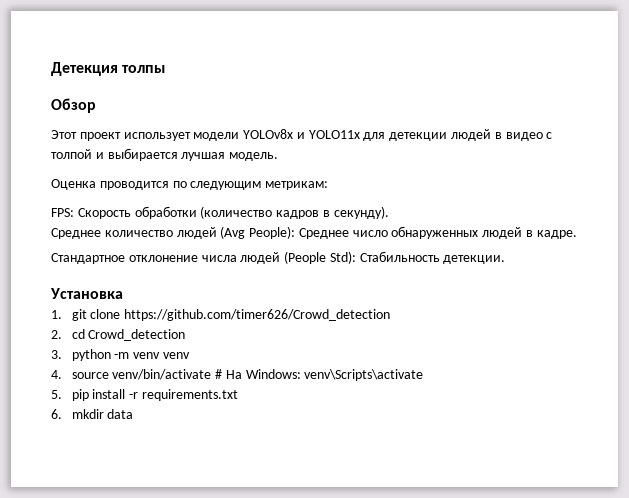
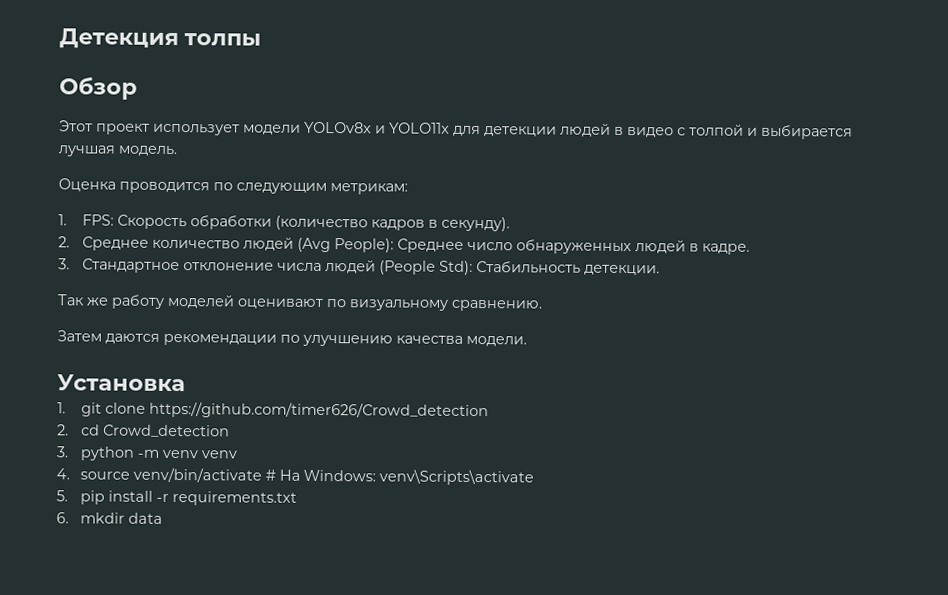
- FPS: Скорость обработки (количество кадров в секунду).
+ 1. FPS: Скорость обработки (количество кадров в секунду).
- Среднее количество людей (Avg People): Среднее число обнаруженных людей в кадре.
+ 2. Среднее количество людей (Avg People): Среднее число обнаруженных людей в кадре.
- Стандартное отклонение числа людей (People Std): Стабильность детекции.
+ 3. Стандартное отклонение числа людей (People Std): Стабильность детекции.
+ Так же работу моделей оценивают по визуальному сравнению.
+ Затем даются рекомендации по улучшению качества модели.

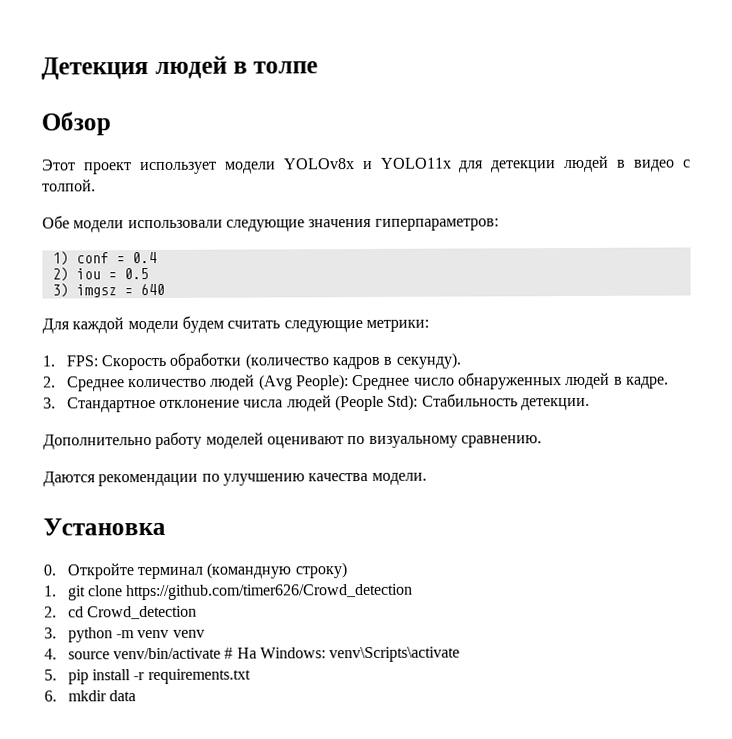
- Детекция толпы
+ Детекция людей в толпе
- Этот проект использует модели YOLOv8x и YOLO11x для детекции людей в видео с толпой и выбирается лучшая модель.
- Оценка проводится по следующим метрикам:
+ Этот проект использует модели YOLOv8x и YOLO11x для детекции людей в видео с толпой.
+ Обе модели использовали следующие значения гиперпараметров:
+ 1) conf = 0.4
+ 2) iou = 0.5
+ 3) imgsz = 640
+ Для каждой модели будем считать следующие метрики:
- Так же работу моделей оценивают по визуальному сравнению.
+ Дополнительно работу моделей оценивают по визуальному сравнению.
- Затем даются рекомендации по улучшению качества модели.
+ Даются рекомендации по улучшению качества модели.
+ 0. Откройте терминал (командную строку)

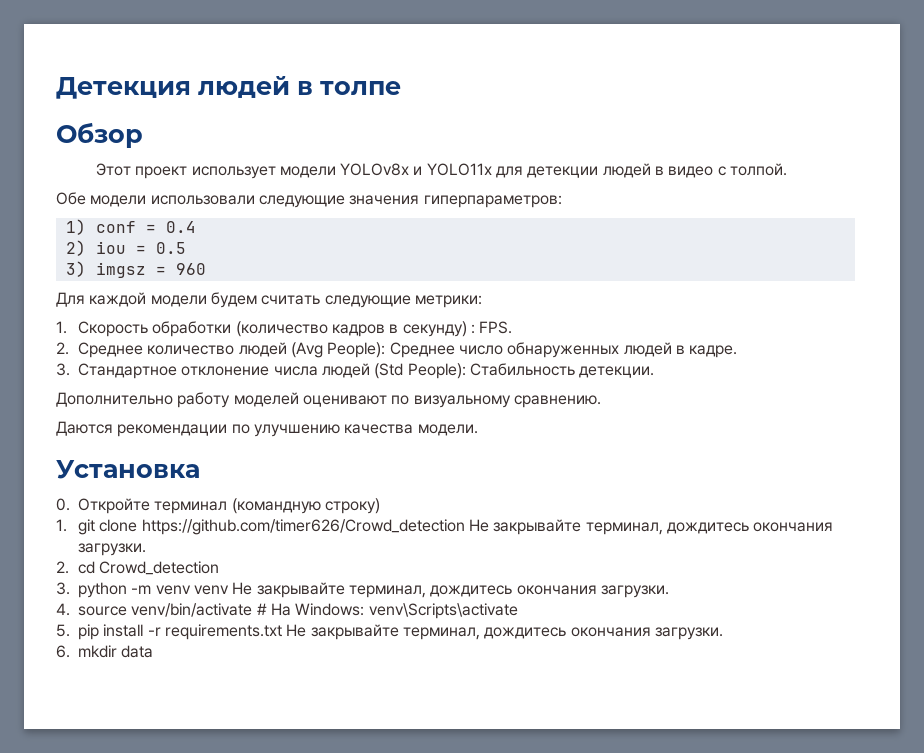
- 3) imgsz = 640
+ 3) imgsz = 960
- 1. FPS: Скорость обработки (количество кадров в секунду).
+ 1. Скорость обработки (количество кадров в секунду) : FPS.
- 3. Стандартное отклонение числа людей (People Std): Стабильность детекции.
+ 3. Стандартное отклонение числа людей (Std People): Стабильность детекции.
- 1. git clone https://github.com/timer626/Crowd_detection
+ 1. git clone https://github.com/timer626/Crowd_detection Не закрывайте терминал, дождитесь окончания загрузки.
- 3. python -m venv venv
+ 3. python -m venv venv Не закрывайте терминал, дождитесь окончания загрузки.
- 5. pip install -r requirements.txt
+ 5. pip install -r requirements.txt Не закрывайте терминал, дождитесь окончания загрузки.

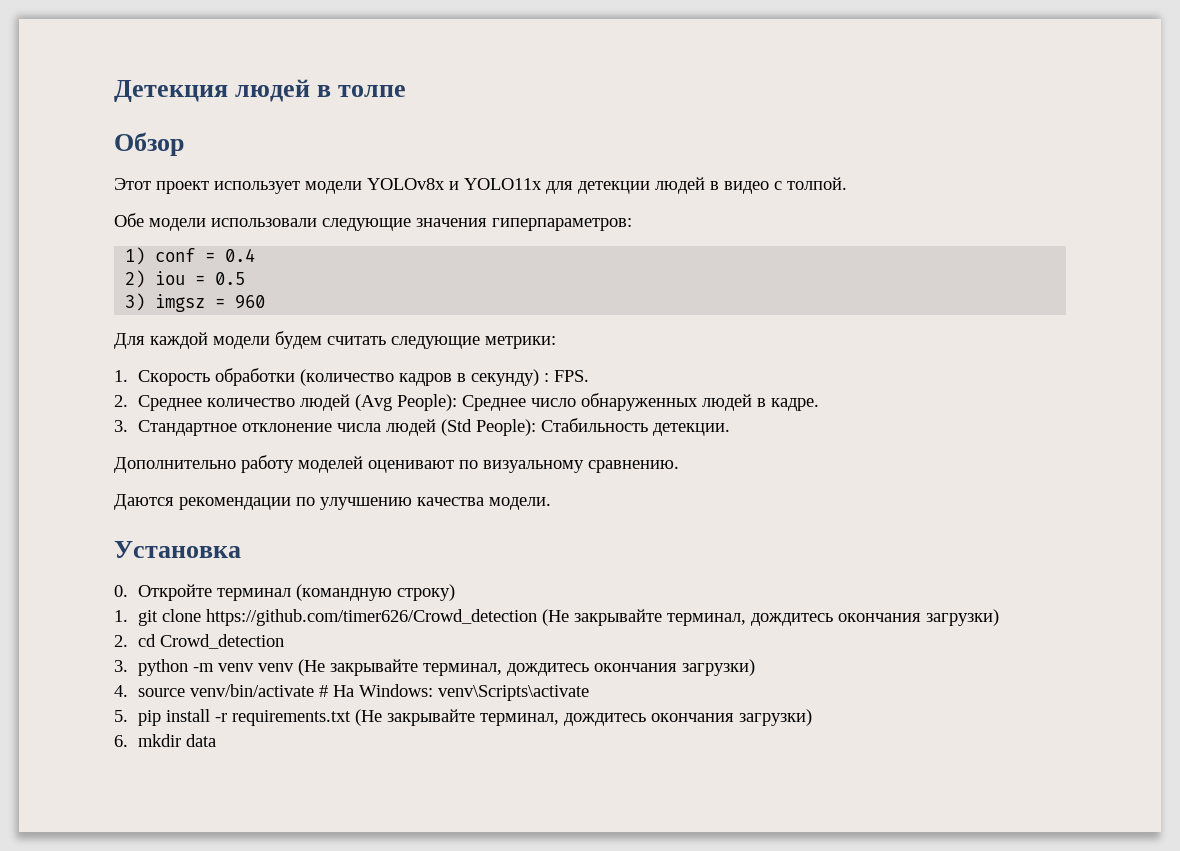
- 1. git clone https://github.com/timer626/Crowd_detection Не закрывайте терминал, дождитесь окончания загрузки.
+ 1. git clone https://github.com/timer626/Crowd_detection (Не закрывайте терминал, дождитесь окончания загрузки)
- 3. python -m venv venv Не закрывайте терминал, дождитесь окончания загрузки.
+ 3. python -m venv venv (Не закрывайте терминал, дождитесь окончания загрузки)
- 5. pip install -r requirements.txt Не закрывайте терминал, дождитесь окончания загрузки.
+ 5. pip install -r requirements.txt (Не закрывайте терминал, дождитесь окончания загрузки)

